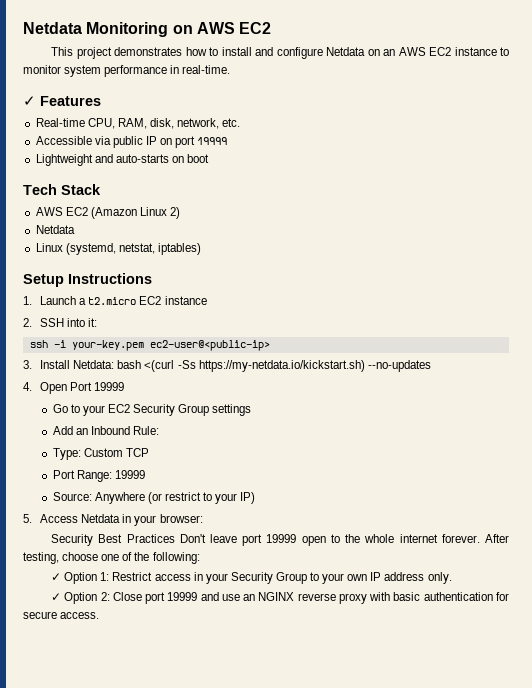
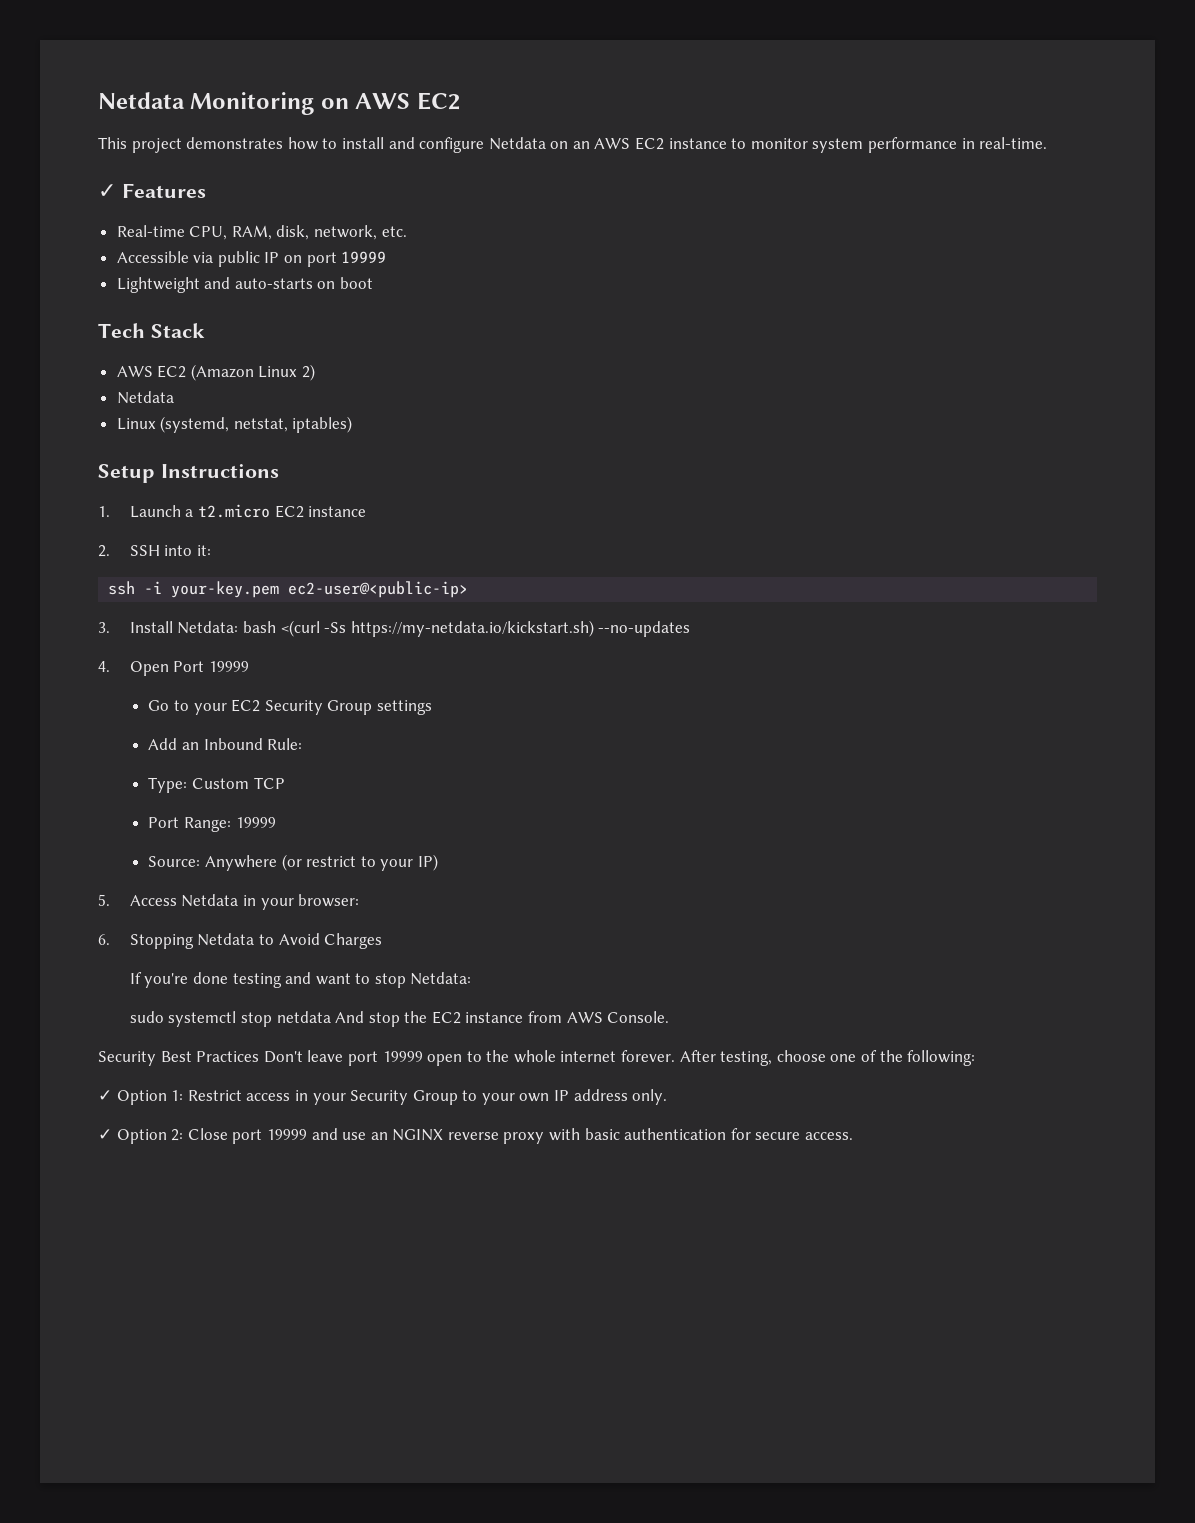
+ 6. Stopping Netdata to Avoid Charges
+ If you're done testing and want to stop Netdata:
+ sudo systemctl stop netdata And stop the EC2 instance from AWS Console.

